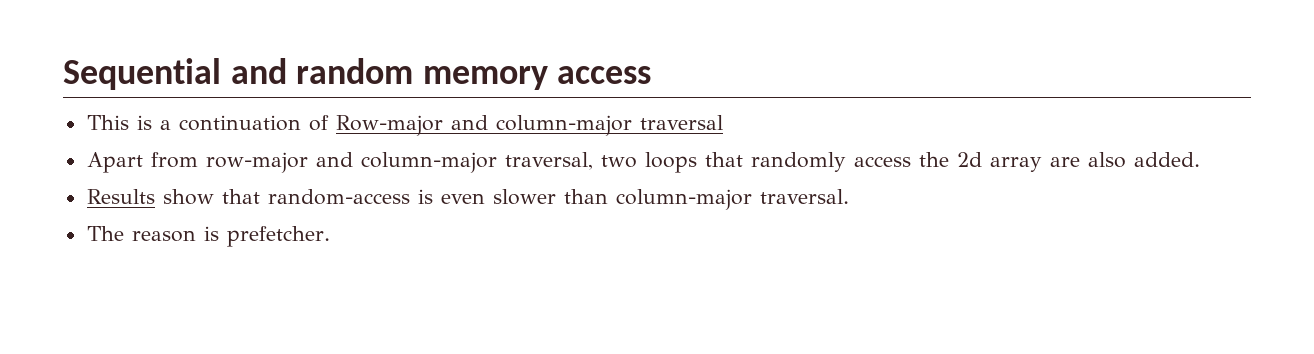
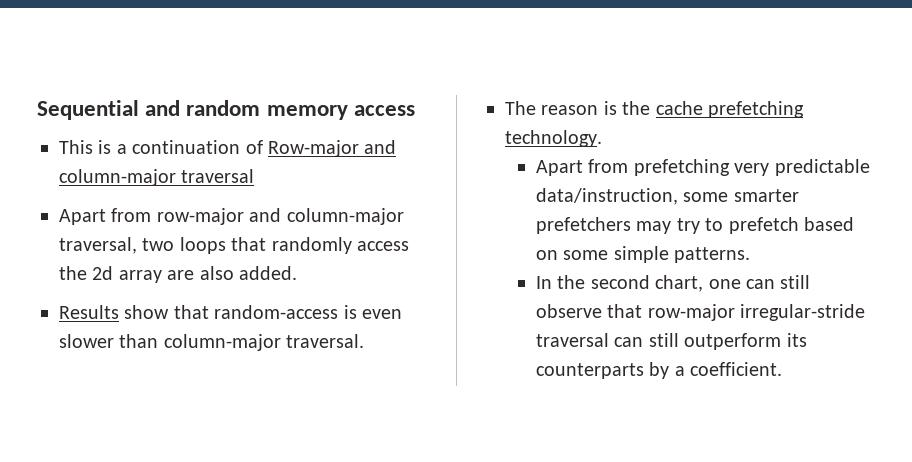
- The reason is prefetcher.
+ The reason is the cache prefetching technology.
+ Apart from prefetching very predictable data/instruction, some smarter prefetchers may try to prefetch based on some simple patterns.
+ In the second chart, one can still observe that row-major irregular-stride traversal can still outperform its counterparts by a coefficient.

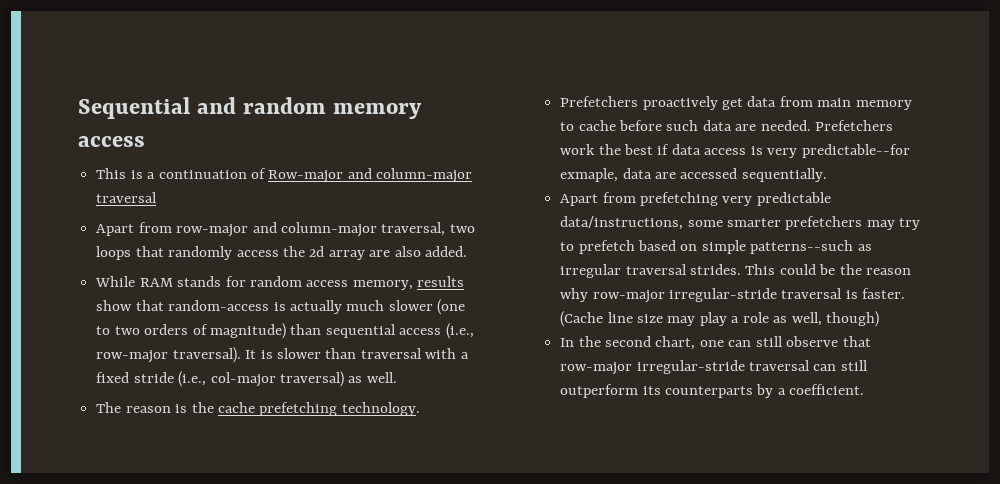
- Results show that random-access is even slower than column-major traversal.
+ While RAM stands for random access memory, results show that random-access is actually much slower (one to two orders of magnitude) than sequential access (i.e., row-major traversal). It is slower than traversal with a fixed stride (i.e., col-major traversal) as well.
+ Prefetchers proactively get data from main memory to cache before such data are needed. Prefetchers work the best if data access is very predictable--for exmaple, data are accessed sequentially.
- Apart from prefetching very predictable data/instruction, some smarter prefetchers may try to prefetch based on some simple patterns.
+ Apart from prefetching very predictable data/instructions, some smarter prefetchers may try to prefetch based on simple patterns--such as irregular traversal strides. This could be the reason why row-major irregular-stride traversal is faster. (Cache line size may play a role as well, though)

